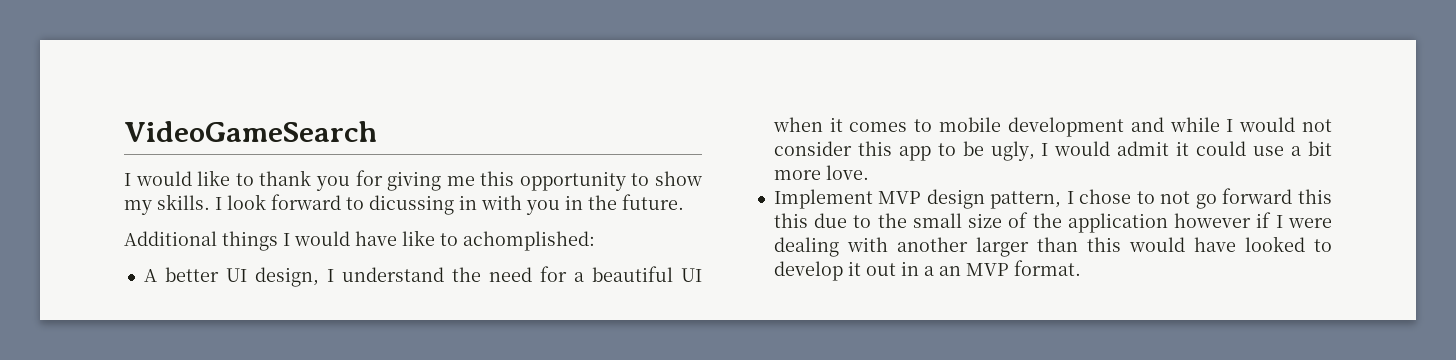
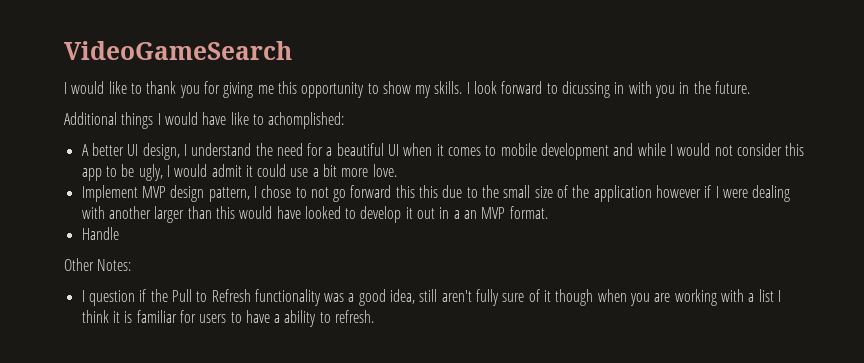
+ Handle
+ Other Notes:
+ I question if the Pull to Refresh functionality was a good idea, still aren't fully sure of it though when you are working with a list I think it is familiar for users to have a ability to refresh.

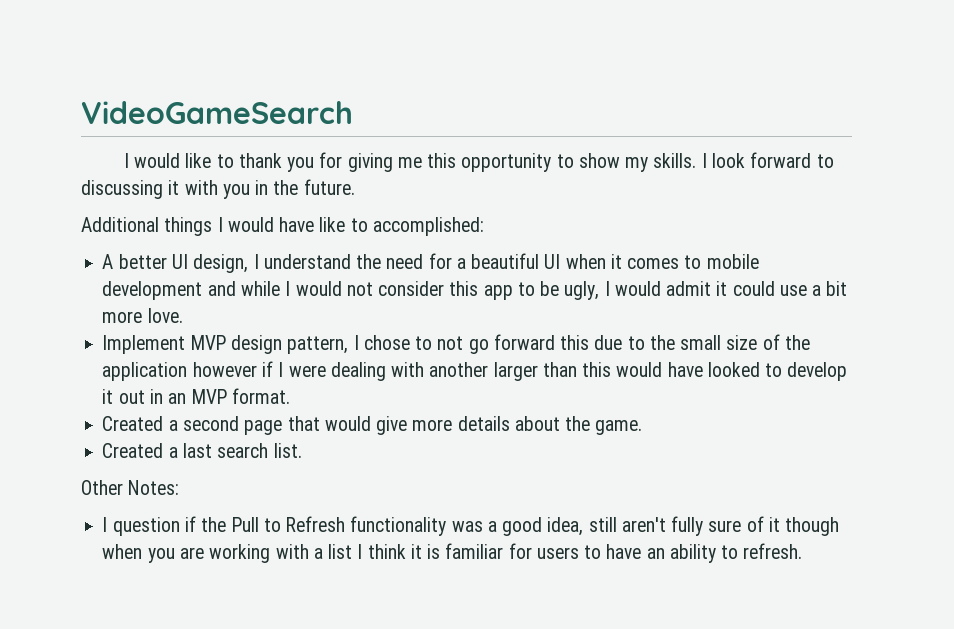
- I look forward to dicussing in with you in the future.
+ I look forward to discussing it with you in the future.
- Additional things I would have like to achomplished:
+ Additional things I would have like to accomplished:
- Implement MVP design pattern, I chose to not go forward this this due to the small size of the application however if I were dealing with another larger than this would have looked to develop it out in a an MVP format.
+ Implement MVP design pattern, I chose to not go forward this due to the small size of the application however if I were dealing with another larger than this would have looked to develop it out in an MVP format.
- Handle
+ Created a second page that would give more details about the game.
+ Created a last search list.
- I question if the Pull to Refresh functionality was a good idea, still aren't fully sure of it though when you are working with a list I think it is familiar for users to have a ability to refresh.
+ I question if the Pull to Refresh functionality was a good idea, still aren't fully sure of it though when you are working with a list I think it is familiar for users to have an ability to refresh.

